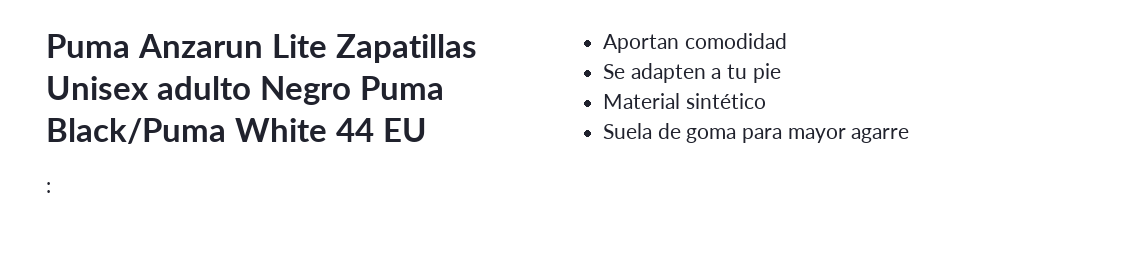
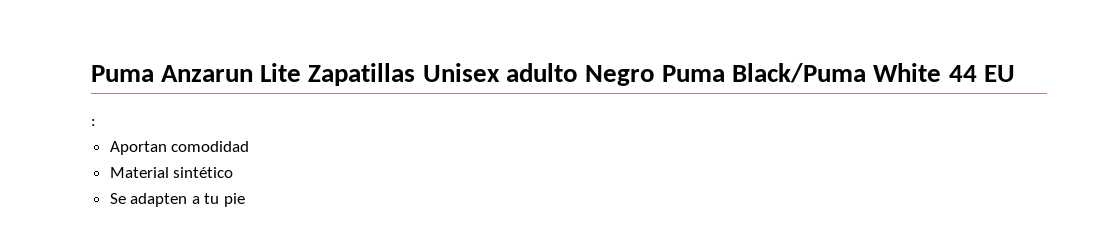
+ Material sintético
- Material sintético
- Suela de goma para mayor agarre

